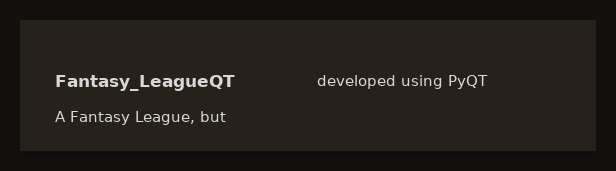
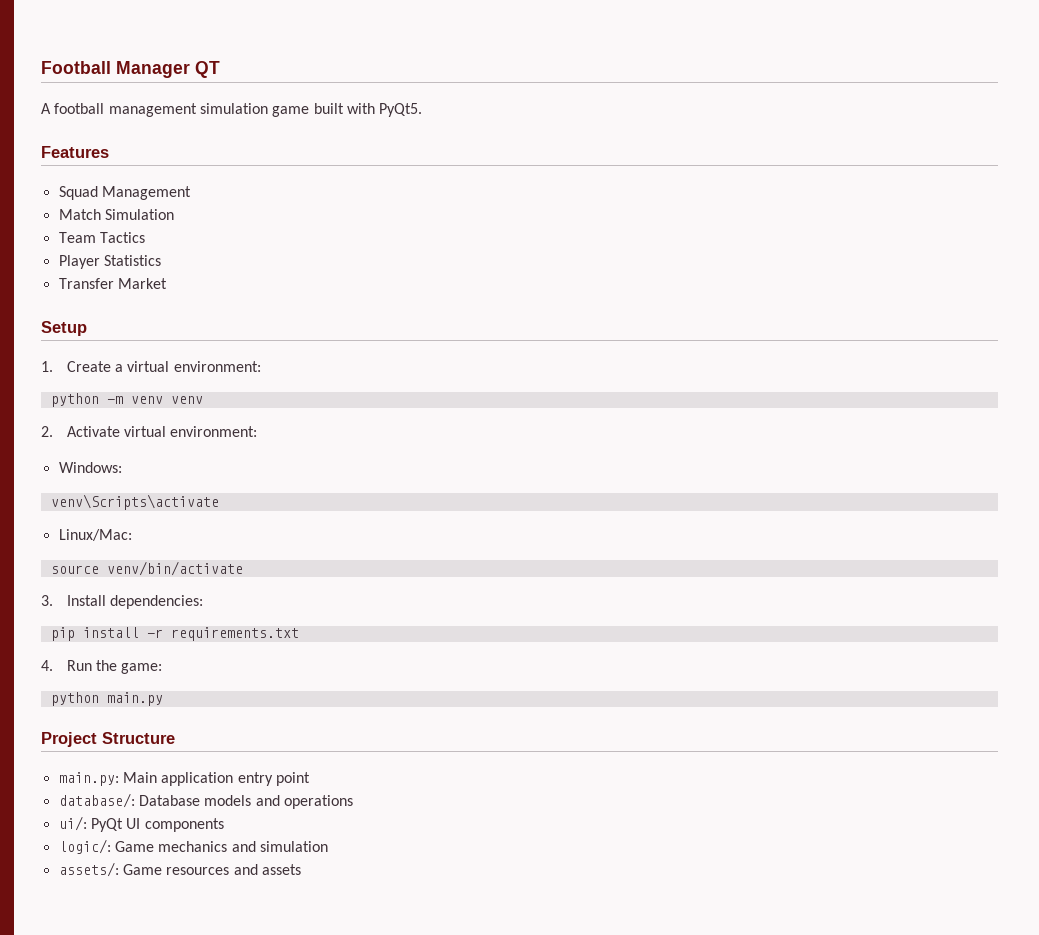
- Fantasy_LeagueQT
- A Fantasy League, but developed using PyQT
+ Football Manager QT
+ A football management simulation game built with PyQt5.
+ Features
+ Squad Management
+ Match Simulation
+ Team Tactics
+ Player Statistics
+ Transfer Market
+ Setup
+ 1. Create a virtual environment:
+ python -m venv venv
+ 2. Activate virtual environment:
+ Windows:
+ venv\Scripts\activate
+ Linux/Mac:
+ source venv/bin/activate
+ 3. Install dependencies:
+ pip install -r requirements.txt
+ 4. Run the game:
+ python main.py
+ Project Structure
+ main.py: Main application entry point
+ database/: Database models and operations
+ ui/: PyQt UI components
+ logic/: Game mechanics and simulation
+ assets/: Game resources and assets

